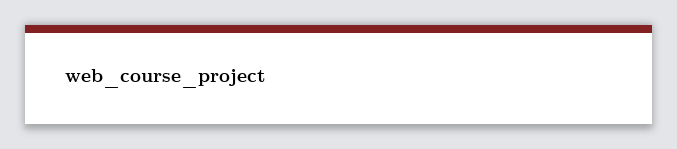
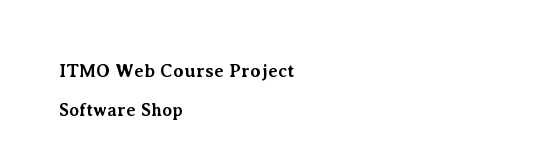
- web_course_project
+ ITMO Web Course Project
+ Software Shop

